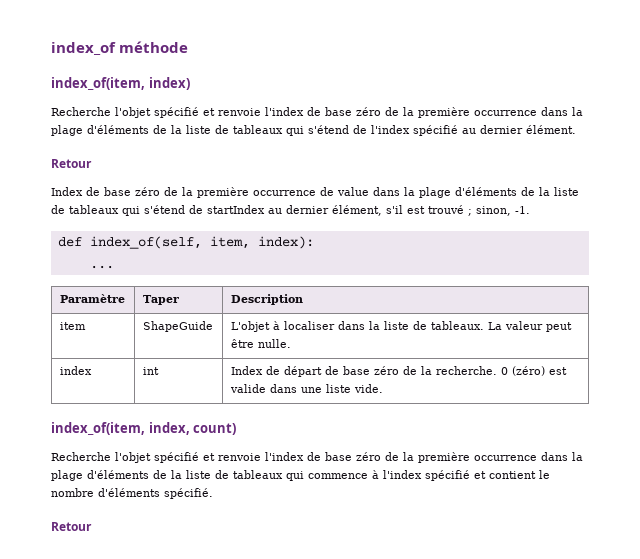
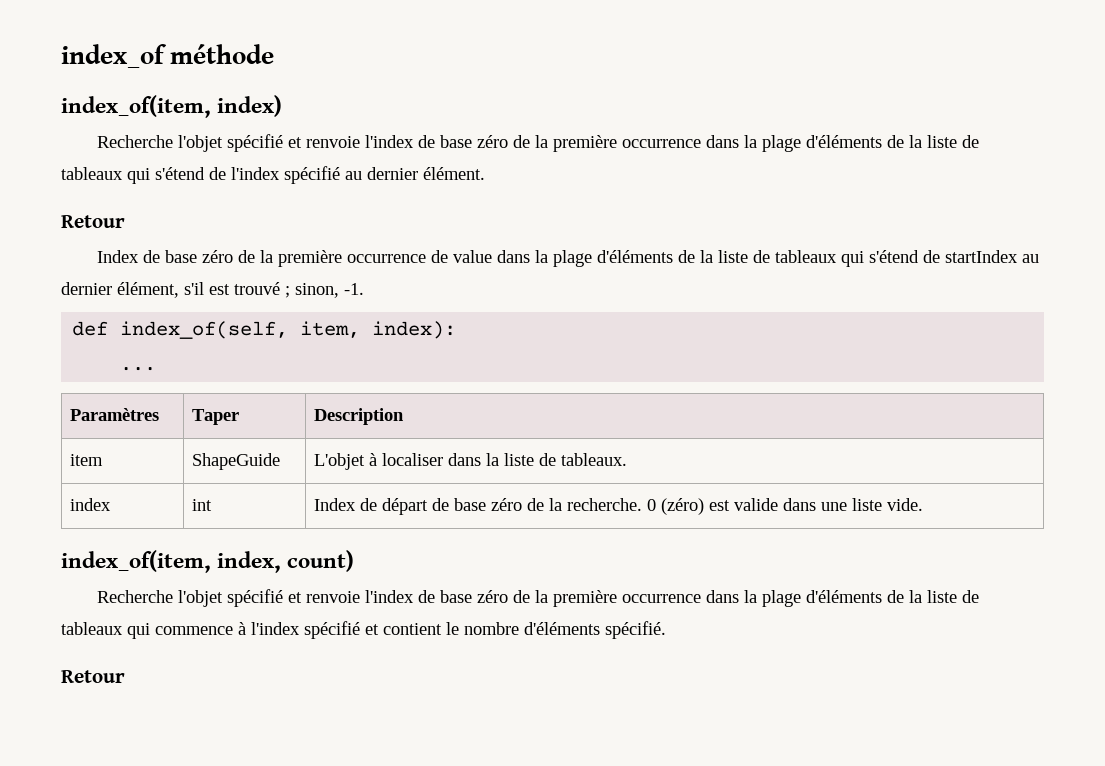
- Paramètre | Taper | Description
+ Paramètres | Taper | Description
- item | ShapeGuide | L'objet à localiser dans la liste de tableaux. La valeur peut être nulle.
+ item | ShapeGuide | L'objet à localiser dans la liste de tableaux.

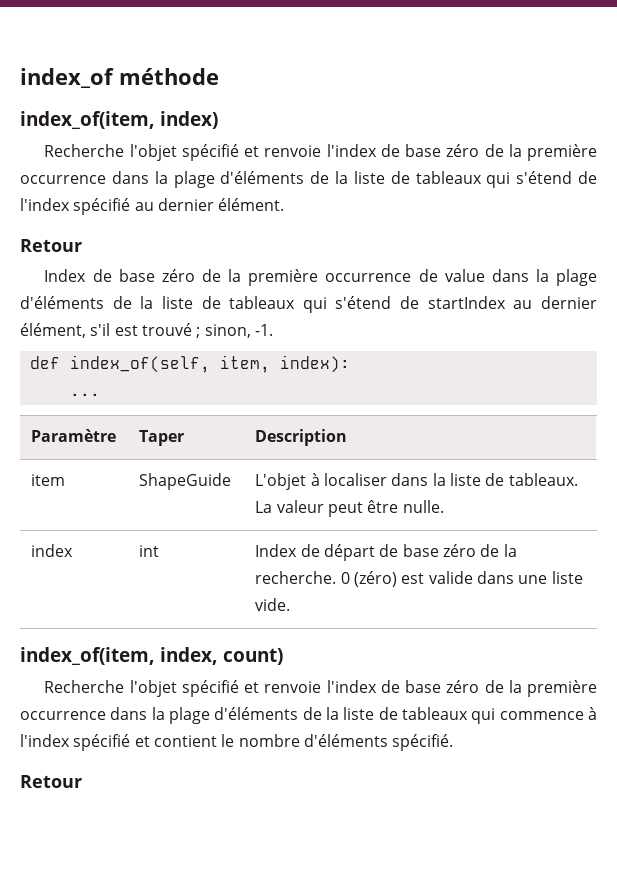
- Paramètres | Taper | Description
+ Paramètre | Taper | Description
- item | ShapeGuide | L'objet à localiser dans la liste de tableaux.
+ item | ShapeGuide | L'objet à localiser dans la liste de tableaux. La valeur peut être nulle.

